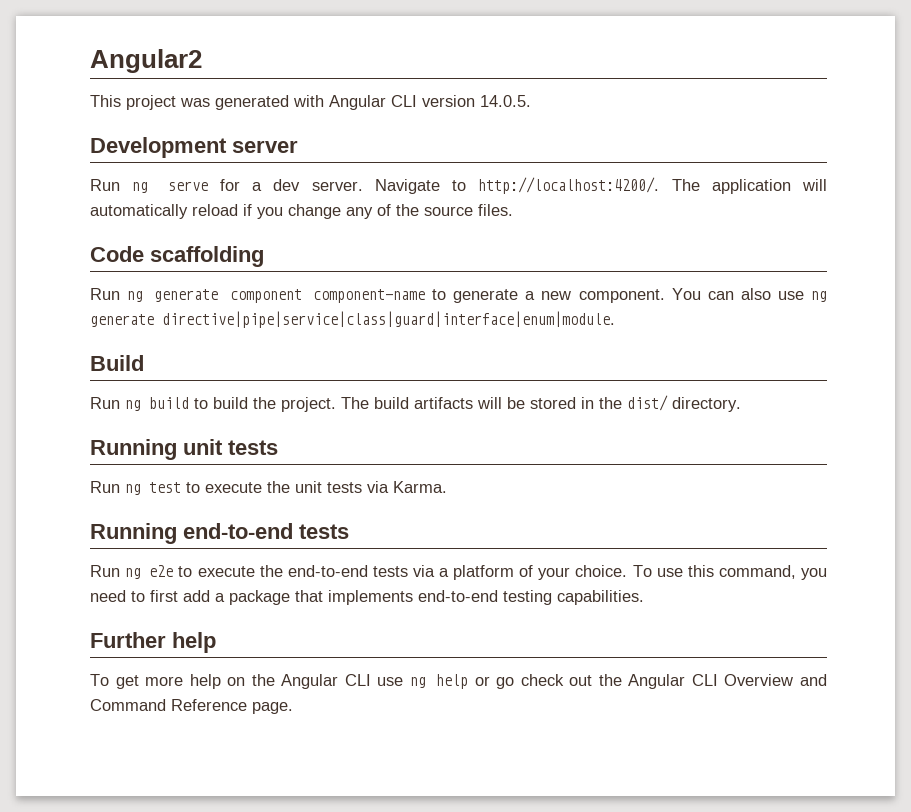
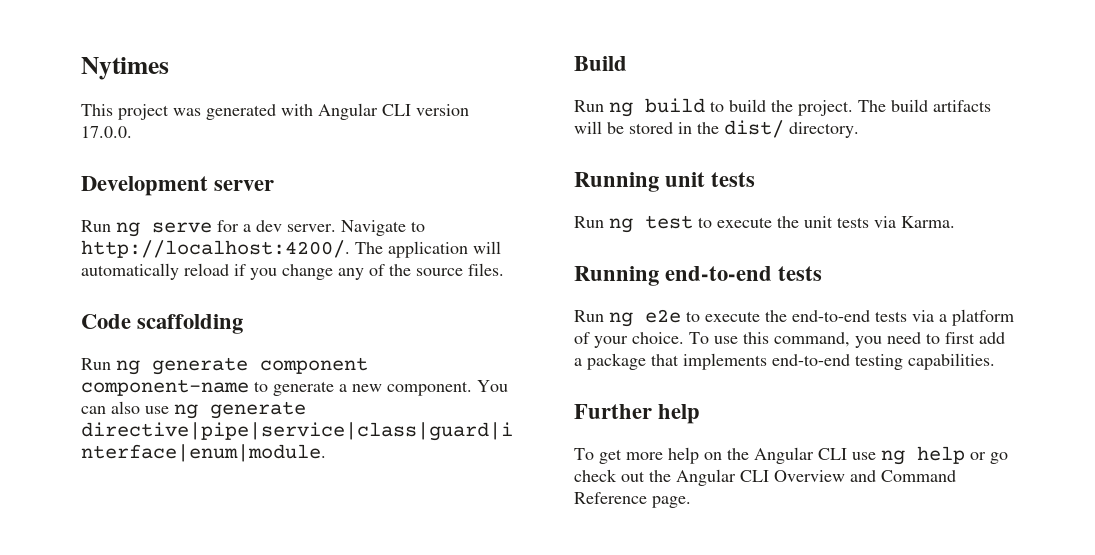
- Angular2
+ Nytimes
- This project was generated with Angular CLI version 14.0.5.
+ This project was generated with Angular CLI version 17.0.0.

